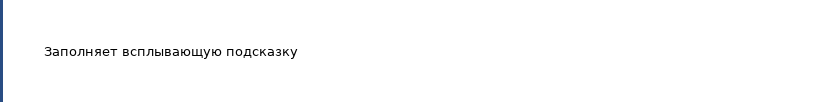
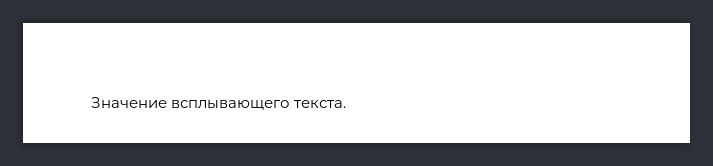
- Заполняет всплывающую подсказку
+ Значение всплывающего текста.

